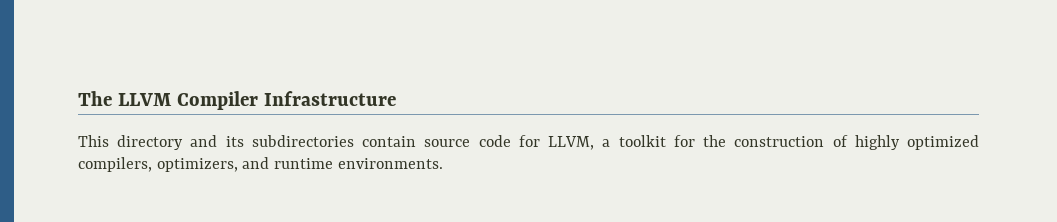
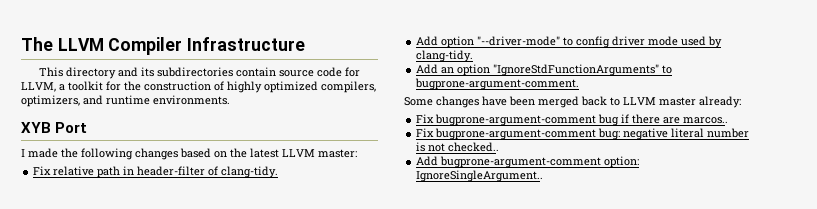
+ XYB Port
+ I made the following changes based on the latest LLVM master:
+ Fix relative path in header-filter of clang-tidy.
+ Add option "--driver-mode" to config driver mode used by clang-tidy.
+ Add an option "IgnoreStdFunctionArguments" to bugprone-argument-comment.
+ Some changes have been merged back to LLVM master already:
+ Fix bugprone-argument-comment bug if there are marcos..
+ Fix bugprone-argument-comment bug: negative literal number is not checked..
+ Add bugprone-argument-comment option: IgnoreSingleArgument..

